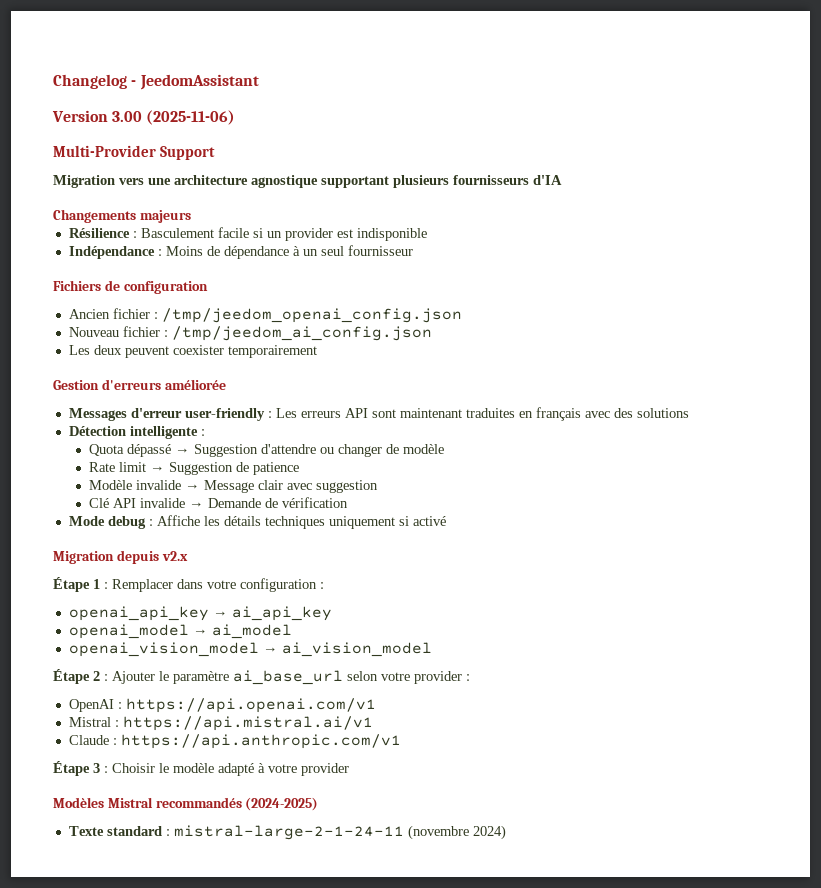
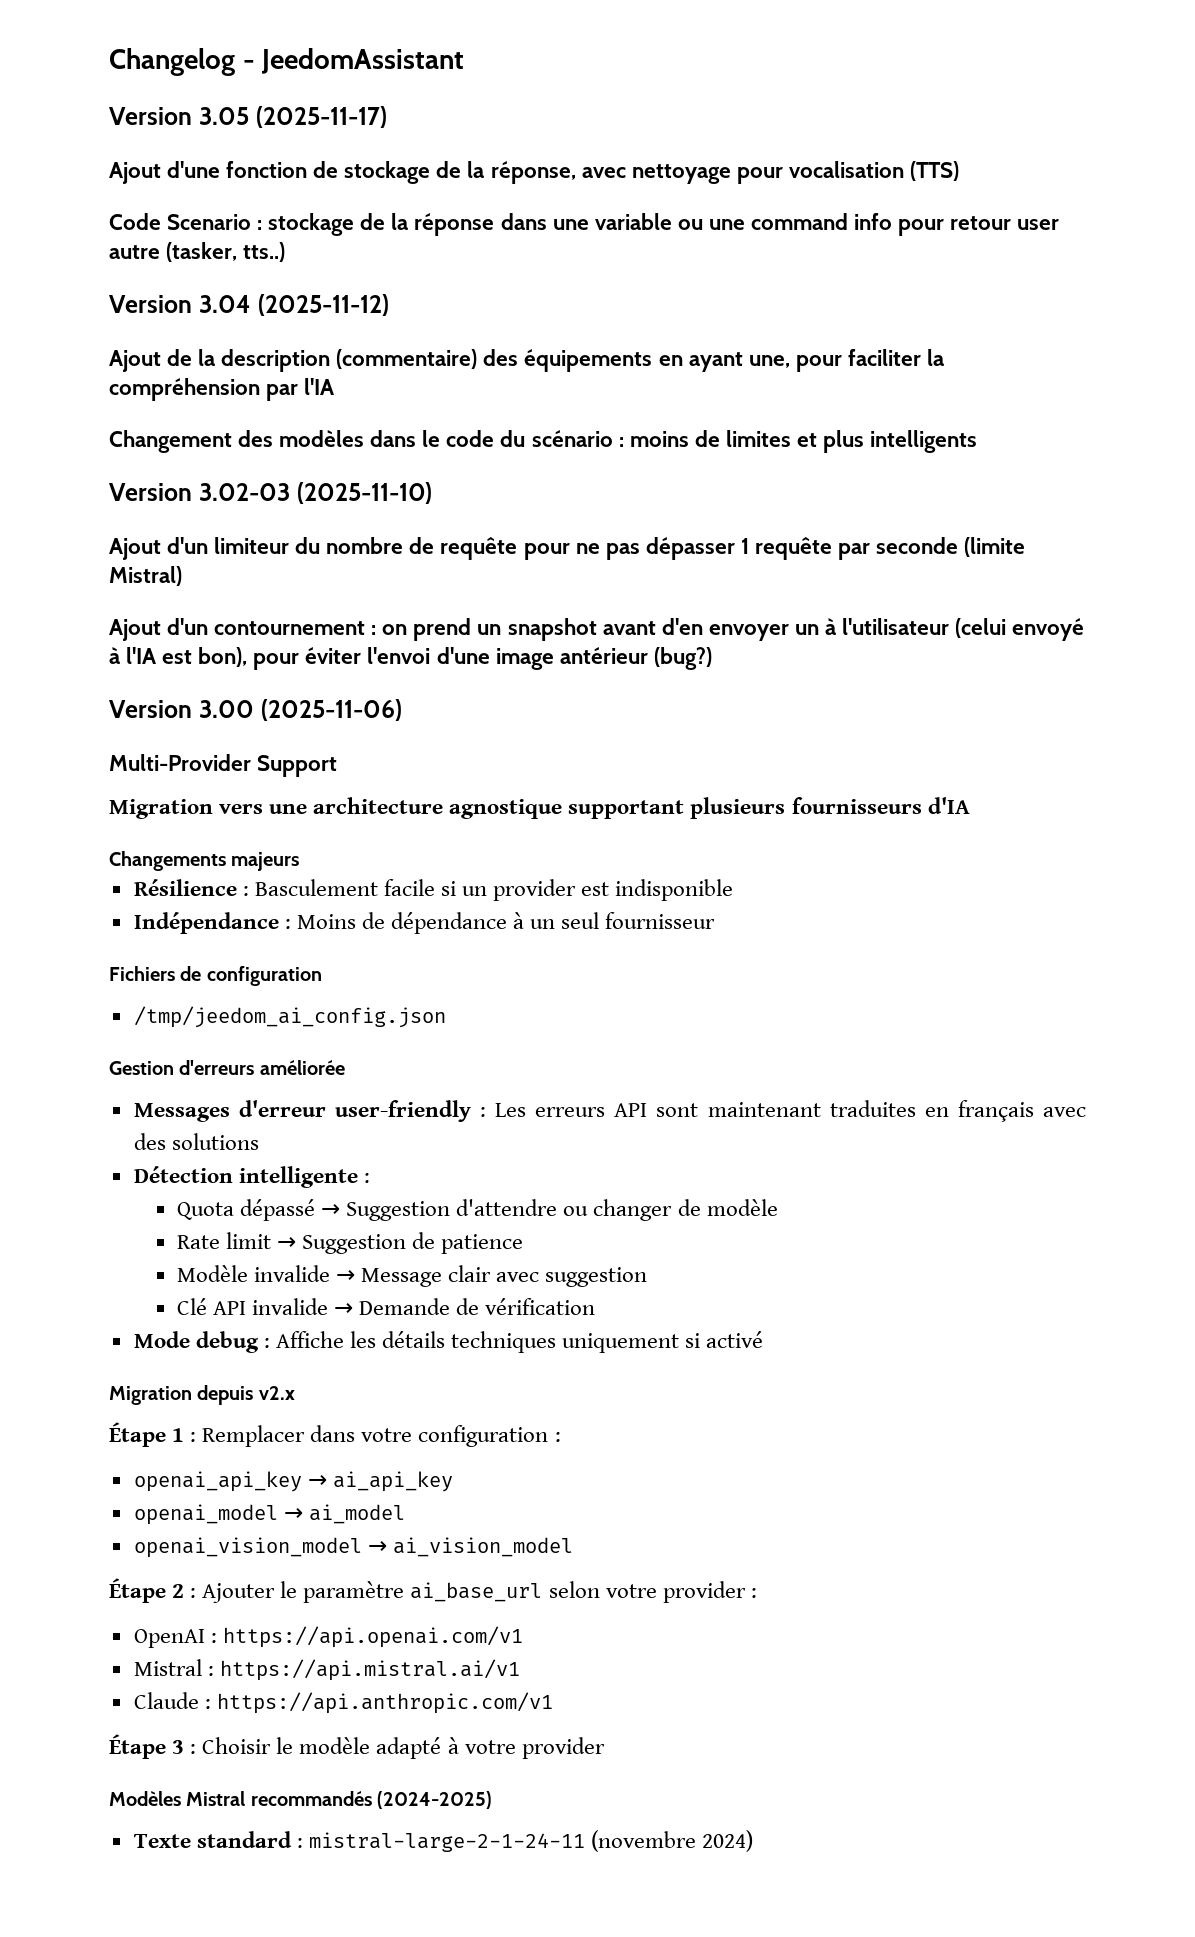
+ Version 3.05 (2025-11-17)
+ Ajout d'une fonction de stockage de la réponse, avec nettoyage pour vocalisation (TTS)
+ Code Scenario : stockage de la réponse dans une variable ou une command info pour retour user autre (tasker, tts..)
+ Version 3.04 (2025-11-12)
+ Ajout de la description (commentaire) des équipements en ayant une, pour faciliter la compréhension par l'IA
+ Changement des modèles dans le code du scénario : moins de limites et plus intelligents
+ Version 3.02-03 (2025-11-10)
+ Ajout d'un limiteur du nombre de requête pour ne pas dépasser 1 requête par seconde (limite Mistral)
+ Ajout d'un contournement : on prend un snapshot avant d'en envoyer un à l'utilisateur (celui envoyé à l'IA est bon), pour éviter l'envoi d'une image antérieur (bug?)
- Ancien fichier : /tmp/jeedom_openai_config.json
- Nouveau fichier : /tmp/jeedom_ai_config.json
- Les deux peuvent coexister temporairement
+ /tmp/jeedom_ai_config.json

